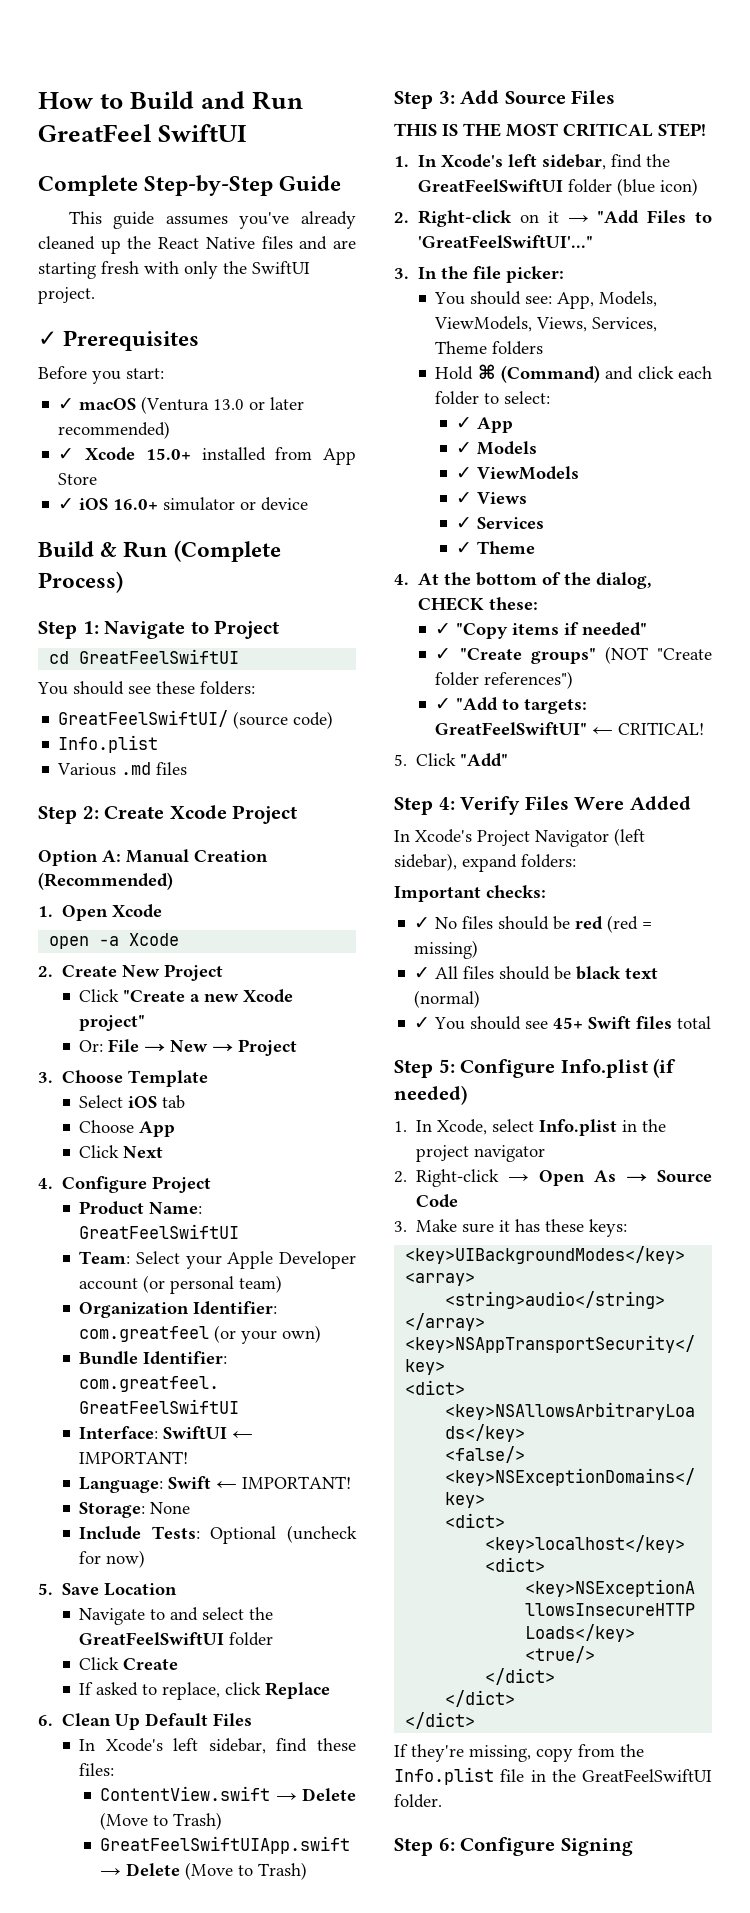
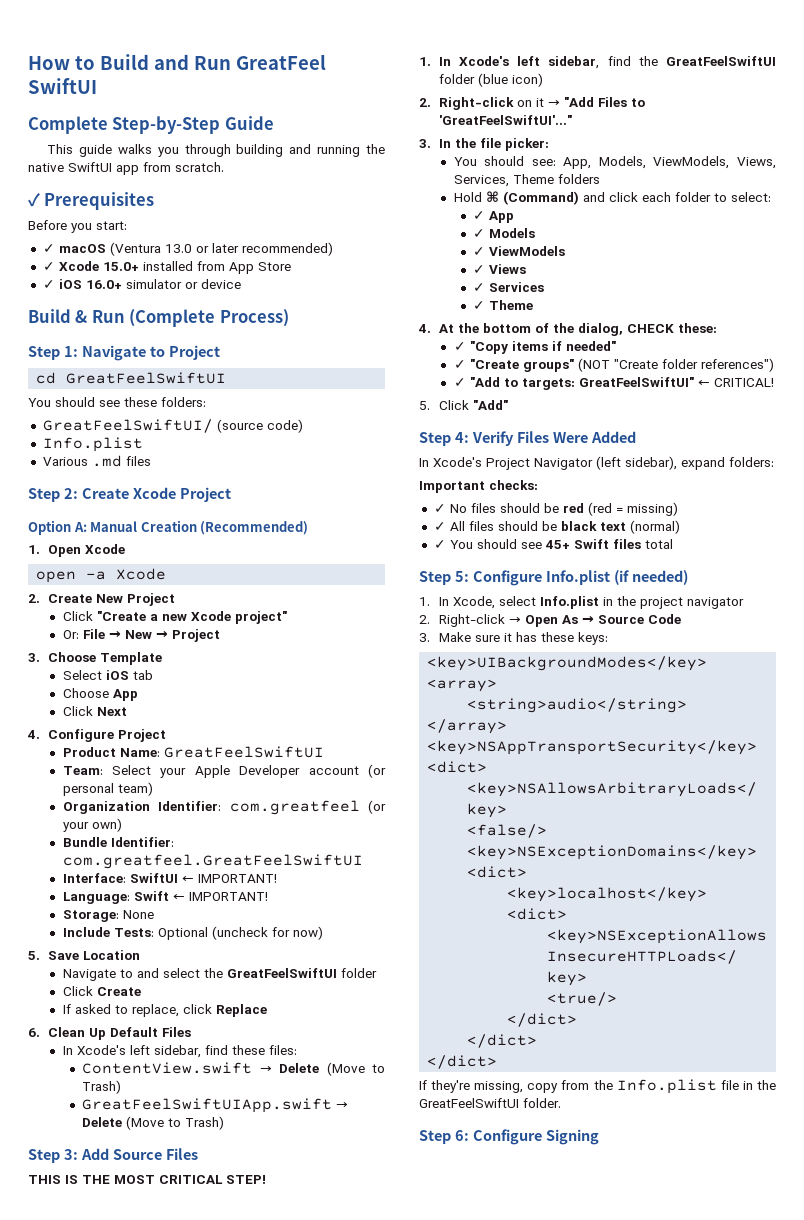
- This guide assumes you've already cleaned up the React Native files and are starting fresh with only the SwiftUI project.
+ This guide walks you through building and running the native SwiftUI app from scratch.

